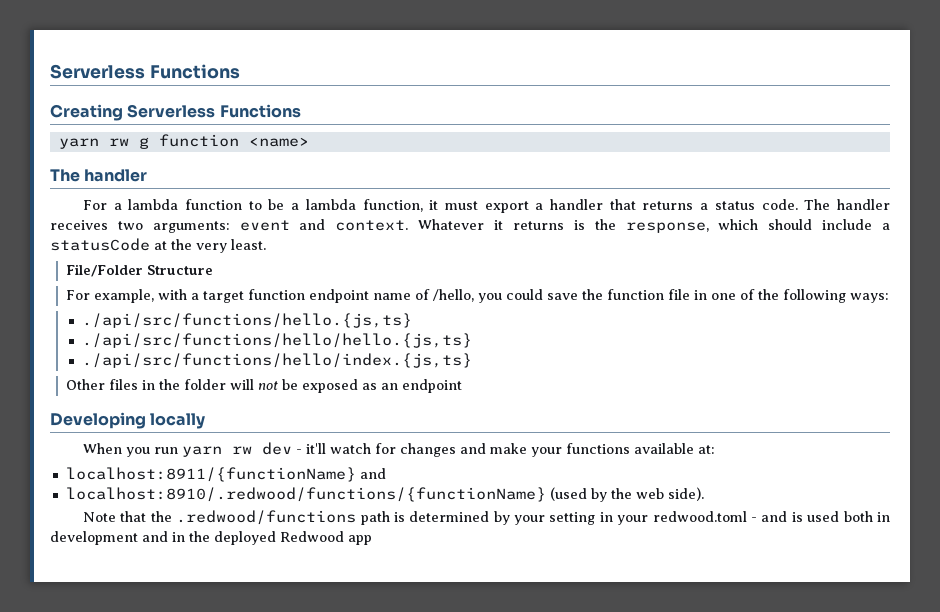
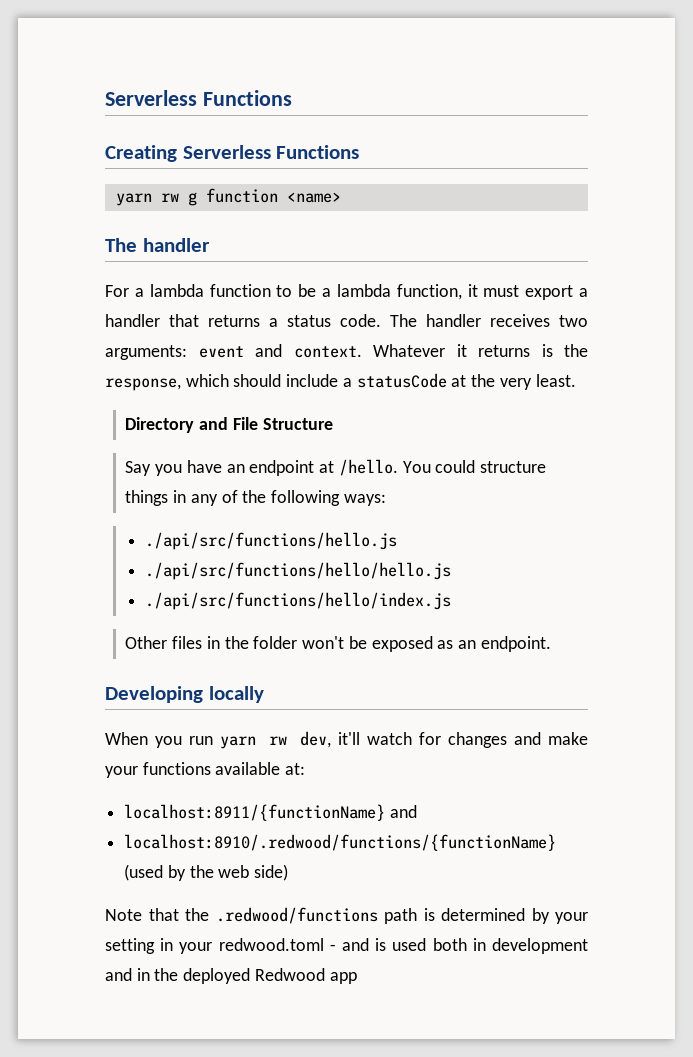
- File/Folder Structure
- For example, with a target function endpoint name of /hello, you could save the function file in one of the following ways:
+ Directory and File Structure
+ Say you have an endpoint at /hello. You could structure things in any of the following ways:
- ./api/src/functions/hello.{js,ts}
- ./api/src/functions/hello/hello.{js,ts}
- ./api/src/functions/hello/index.{js,ts}
+ ./api/src/functions/hello.js
+ ./api/src/functions/hello/hello.js
+ ./api/src/functions/hello/index.js
- Other files in the folder will not be exposed as an endpoint
+ Other files in the folder won't be exposed as an endpoint.
- When you run yarn rw dev - it'll watch for changes and make your functions available at:
+ When you run yarn rw dev, it'll watch for changes and make your functions available at:
- localhost:8910/.redwood/functions/{functionName} (used by the web side).
+ localhost:8910/.redwood/functions/{functionName} (used by the web side)

